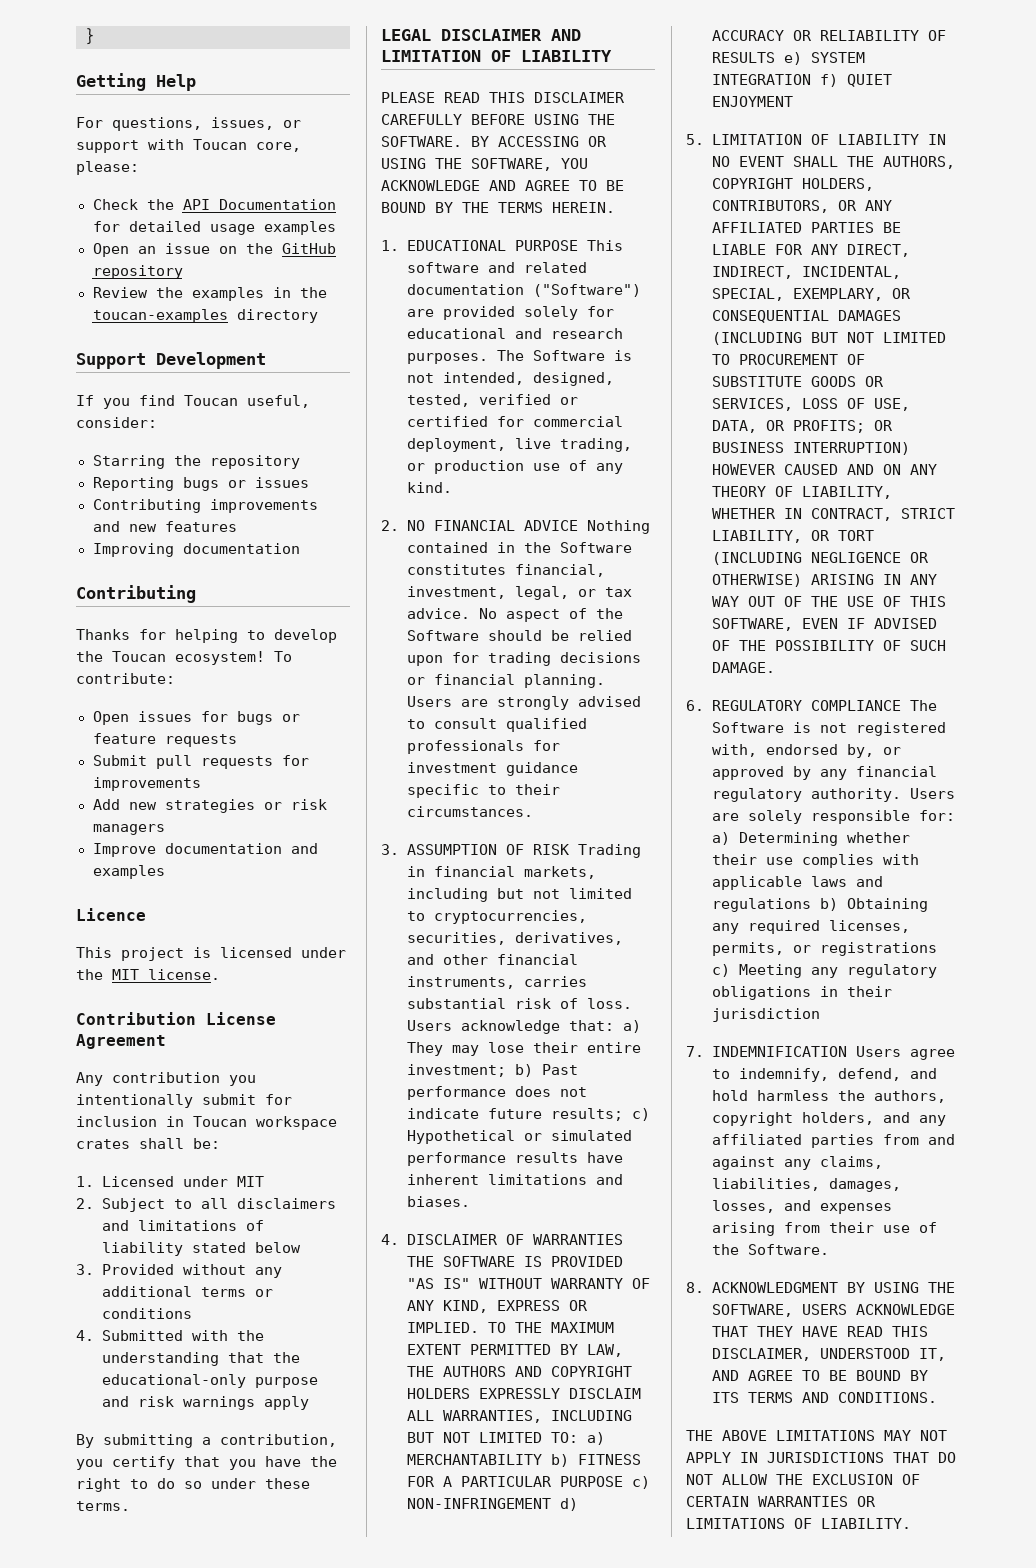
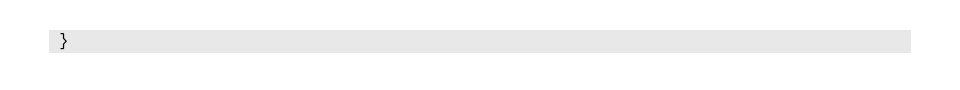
- Getting Help
- For questions, issues, or support with Toucan core, please:
- Check the API Documentation for detailed usage examples
- Open an issue on the GitHub repository
- Review the examples in the toucan-examples directory
- Support Development
- If you find Toucan useful, consider:
- Starring the repository
- Reporting bugs or issues
- Contributing improvements and new features
- Improving documentation
- Contributing
- Thanks for helping to develop the Toucan ecosystem! To contribute:
- Open issues for bugs or feature requests
- Submit pull requests for improvements
- Add new strategies or risk managers
- Improve documentation and examples
- Licence
- This project is licensed under the MIT license.
- Contribution License Agreement
- Any contribution you intentionally submit for inclusion in Toucan workspace crates shall be:
- 1. Licensed under MIT
- 2. Subject to all disclaimers and limitations of liability stated below
- 3. Provided without any additional terms or conditions
- 4. Submitted with the understanding that the educational-only purpose and risk warnings apply
- By submitting a contribution, you certify that you have the right to do so under these terms.
- LEGAL DISCLAIMER AND LIMITATION OF LIABILITY
- PLEASE READ THIS DISCLAIMER CAREFULLY BEFORE USING THE SOFTWARE. BY ACCESSING OR USING THE SOFTWARE, YOU ACKNOWLEDGE AND AGREE TO BE BOUND BY THE TERMS HEREIN.
- 1. EDUCATIONAL PURPOSE This software and related documentation ("Software") are provided solely for educational and research purposes. The Software is not intended, designed, tested, verified or certified for commercial deployment, live trading, or production use of any kind.
- 2. NO FINANCIAL ADVICE Nothing contained in the Software constitutes financial, investment, legal, or tax advice. No aspect of the Software should be relied upon for trading decisions or financial planning. Users are strongly advised to consult qualified professionals for investment guidance specific to their circumstances.
- 3. ASSUMPTION OF RISK Trading in financial markets, including but not limited to cryptocurrencies, securities, derivatives, and other financial instruments, carries substantial risk of loss. Users acknowledge that: a) They may lose their entire investment; b) Past performance does not indicate future results; c) Hypothetical or simulated performance results have inherent limitations and biases.
- 4. DISCLAIMER OF WARRANTIES THE SOFTWARE IS PROVIDED "AS IS" WITHOUT WARRANTY OF ANY KIND, EXPRESS OR IMPLIED. TO THE MAXIMUM EXTENT PERMITTED BY LAW, THE AUTHORS AND COPYRIGHT HOLDERS EXPRESSLY DISCLAIM ALL WARRANTIES, INCLUDING BUT NOT LIMITED TO: a) MERCHANTABILITY b) FITNESS FOR A PARTICULAR PURPOSE c) NON-INFRINGEMENT d) ACCURACY OR RELIABILITY OF RESULTS e) SYSTEM INTEGRATION f) QUIET ENJOYMENT
- 5. LIMITATION OF LIABILITY IN NO EVENT SHALL THE AUTHORS, COPYRIGHT HOLDERS, CONTRIBUTORS, OR ANY AFFILIATED PARTIES BE LIABLE FOR ANY DIRECT, INDIRECT, INCIDENTAL, SPECIAL, EXEMPLARY, OR CONSEQUENTIAL DAMAGES (INCLUDING BUT NOT LIMITED TO PROCUREMENT OF SUBSTITUTE GOODS OR SERVICES, LOSS OF USE, DATA, OR PROFITS; OR BUSINESS INTERRUPTION) HOWEVER CAUSED AND ON ANY THEORY OF LIABILITY, WHETHER IN CONTRACT, STRICT LIABILITY, OR TORT (INCLUDING NEGLIGENCE OR OTHERWISE) ARISING IN ANY WAY OUT OF THE USE OF THIS SOFTWARE, EVEN IF ADVISED OF THE POSSIBILITY OF SUCH DAMAGE.
- 6. REGULATORY COMPLIANCE The Software is not registered with, endorsed by, or approved by any financial regulatory authority. Users are solely responsible for: a) Determining whether their use complies with applicable laws and regulations b) Obtaining any required licenses, permits, or registrations c) Meeting any regulatory obligations in their jurisdiction
- 7. INDEMNIFICATION Users agree to indemnify, defend, and hold harmless the authors, copyright holders, and any affiliated parties from and against any claims, liabilities, damages, losses, and expenses arising from their use of the Software.
- 8. ACKNOWLEDGMENT BY USING THE SOFTWARE, USERS ACKNOWLEDGE THAT THEY HAVE READ THIS DISCLAIMER, UNDERSTOOD IT, AND AGREE TO BE BOUND BY ITS TERMS AND CONDITIONS.
- THE ABOVE LIMITATIONS MAY NOT APPLY IN JURISDICTIONS THAT DO NOT ALLOW THE EXCLUSION OF CERTAIN WARRANTIES OR LIMITATIONS OF LIABILITY.

